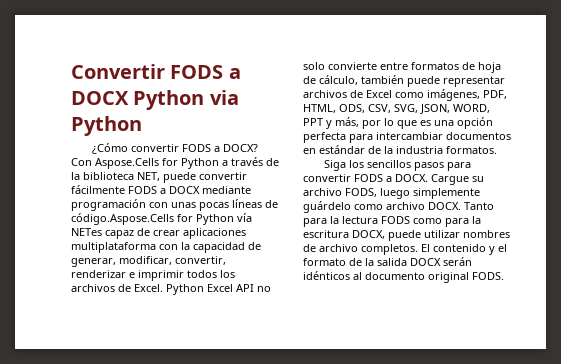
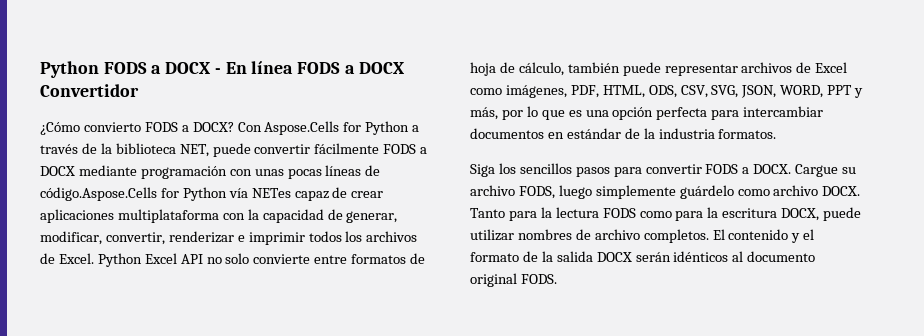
- Convertir FODS a DOCX Python via Python
+ Python FODS a DOCX - En línea FODS a DOCX Convertidor
- ¿Cómo convertir FODS a DOCX?
+ ¿Cómo convierto FODS a DOCX?

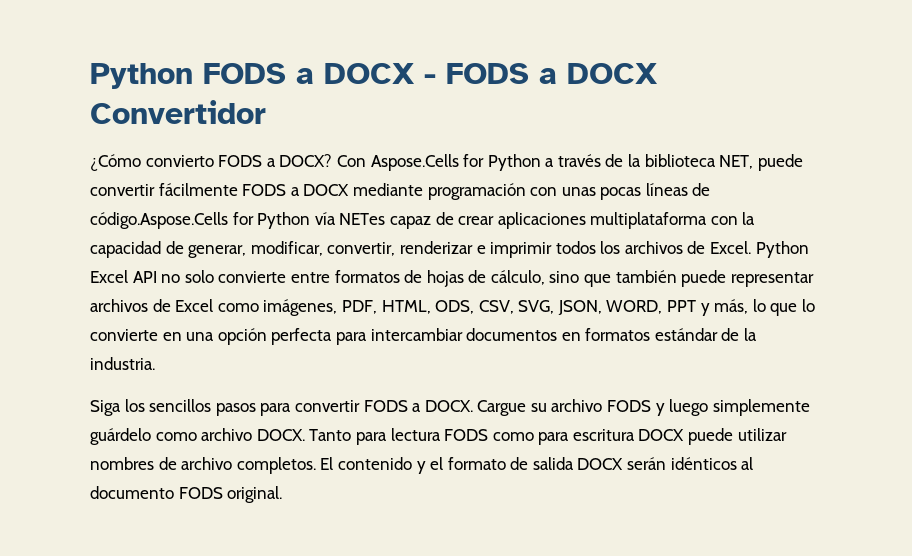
- Python FODS a DOCX - En línea FODS a DOCX Convertidor
+ Python FODS a DOCX - FODS a DOCX Convertidor
- Python Excel API no solo convierte entre formatos de hoja de cálculo, también puede representar archivos de Excel como imágenes, PDF, HTML, ODS, CSV, SVG, JSON, WORD, PPT y más, por lo que es una opción perfecta para intercambiar documentos en estándar de la industria formatos.
+ Python Excel API no solo convierte entre formatos de hojas de cálculo, sino que también puede representar archivos de Excel como imágenes, PDF, HTML, ODS, CSV, SVG, JSON, WORD, PPT y más, lo que lo convierte en una opción perfecta para intercambiar documentos en formatos estándar de la industria.
- Cargue su archivo FODS, luego simplemente guárdelo como archivo DOCX.
+ Cargue su archivo FODS y luego simplemente guárdelo como archivo DOCX.
- Tanto para la lectura FODS como para la escritura DOCX, puede utilizar nombres de archivo completos.
+ Tanto para lectura FODS como para escritura DOCX puede utilizar nombres de archivo completos.
- El contenido y el formato de la salida DOCX serán idénticos al documento original FODS.
+ El contenido y el formato de salida DOCX serán idénticos al documento FODS original.

